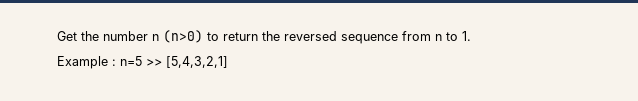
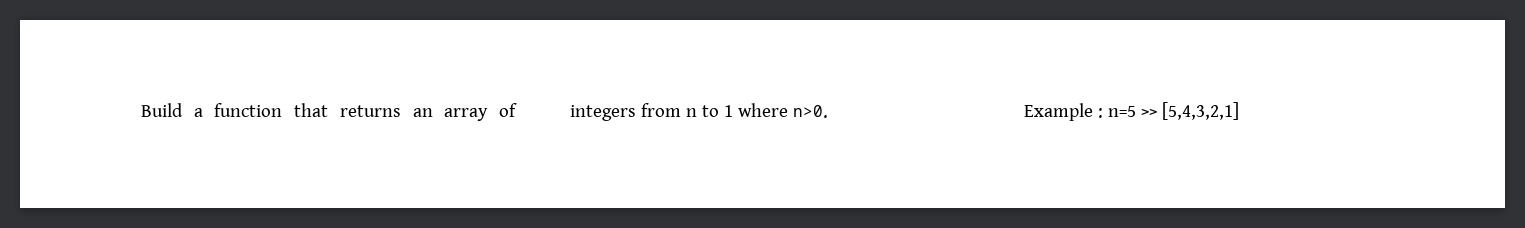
- Get the number n (n>0) to return the reversed sequence from n to 1.
+ Build a function that returns an array of integers from n to 1 where n>0.

